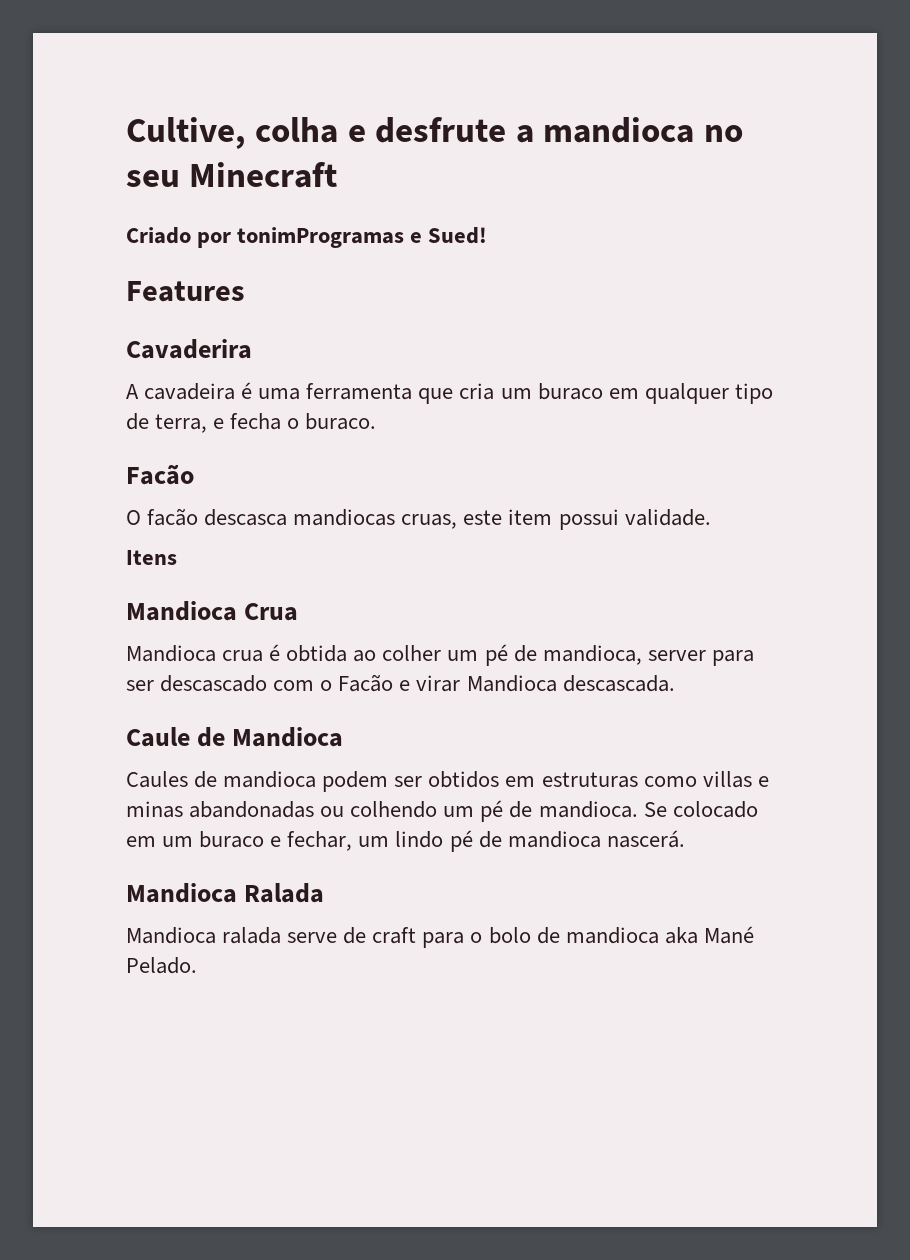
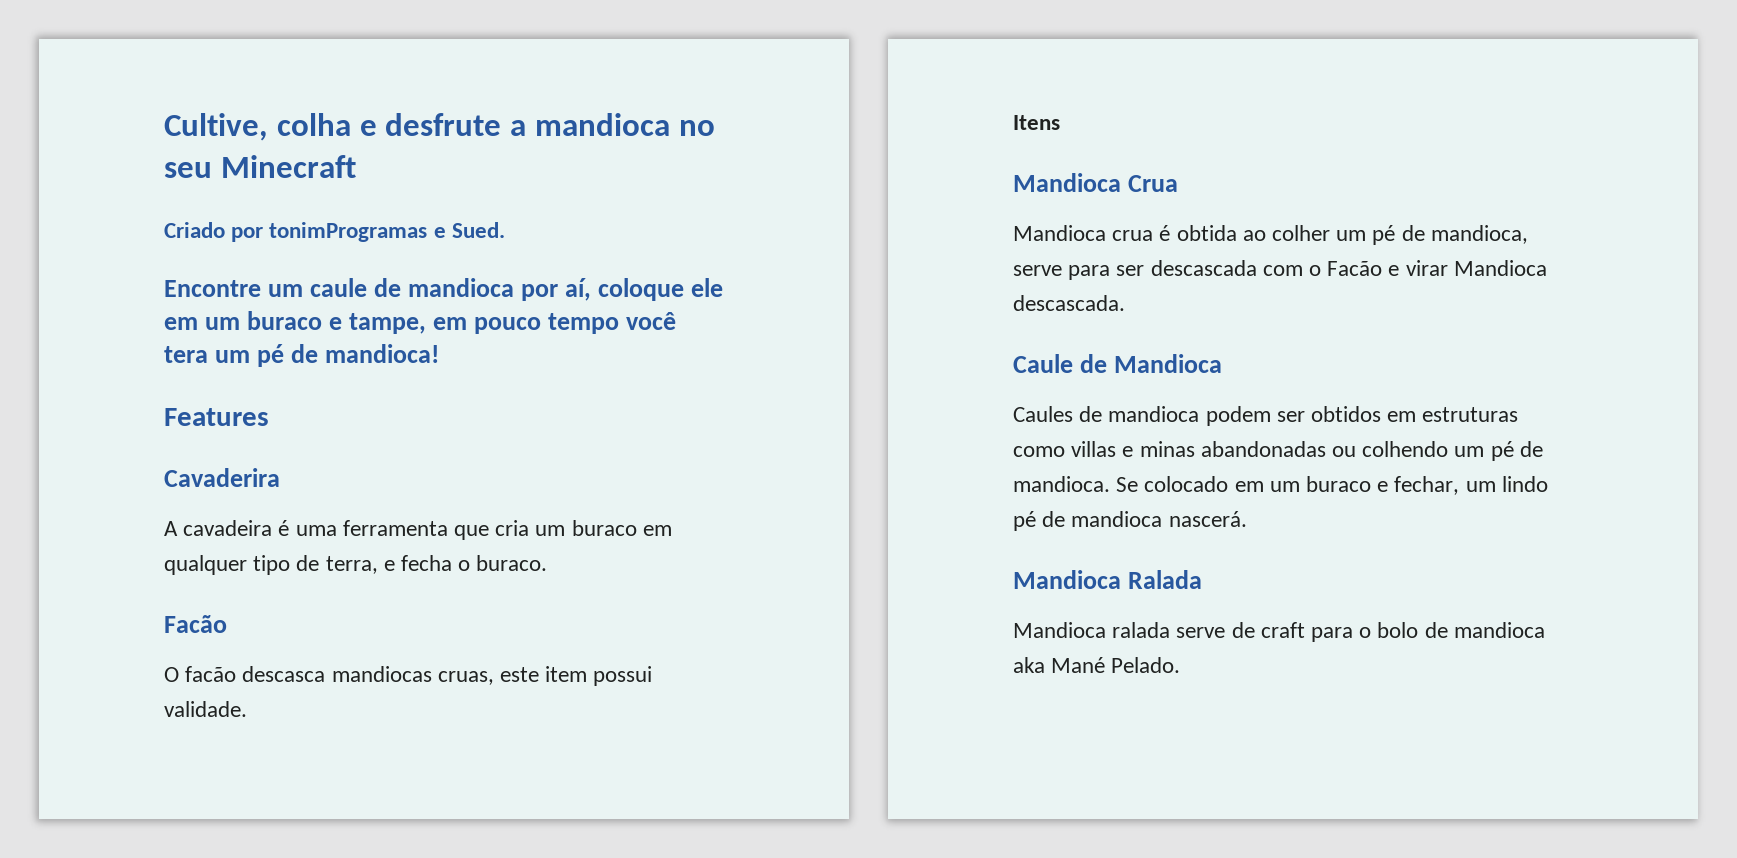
- Criado por tonimProgramas e Sued!
+ Criado por tonimProgramas e Sued.
+ Encontre um caule de mandioca por aí, coloque ele em um buraco e tampe, em pouco tempo você tera um pé de mandioca!
- Mandioca crua é obtida ao colher um pé de mandioca, server para ser descascado com o Facão e virar Mandioca descascada.
+ Mandioca crua é obtida ao colher um pé de mandioca, serve para ser descascada com o Facão e virar Mandioca descascada.

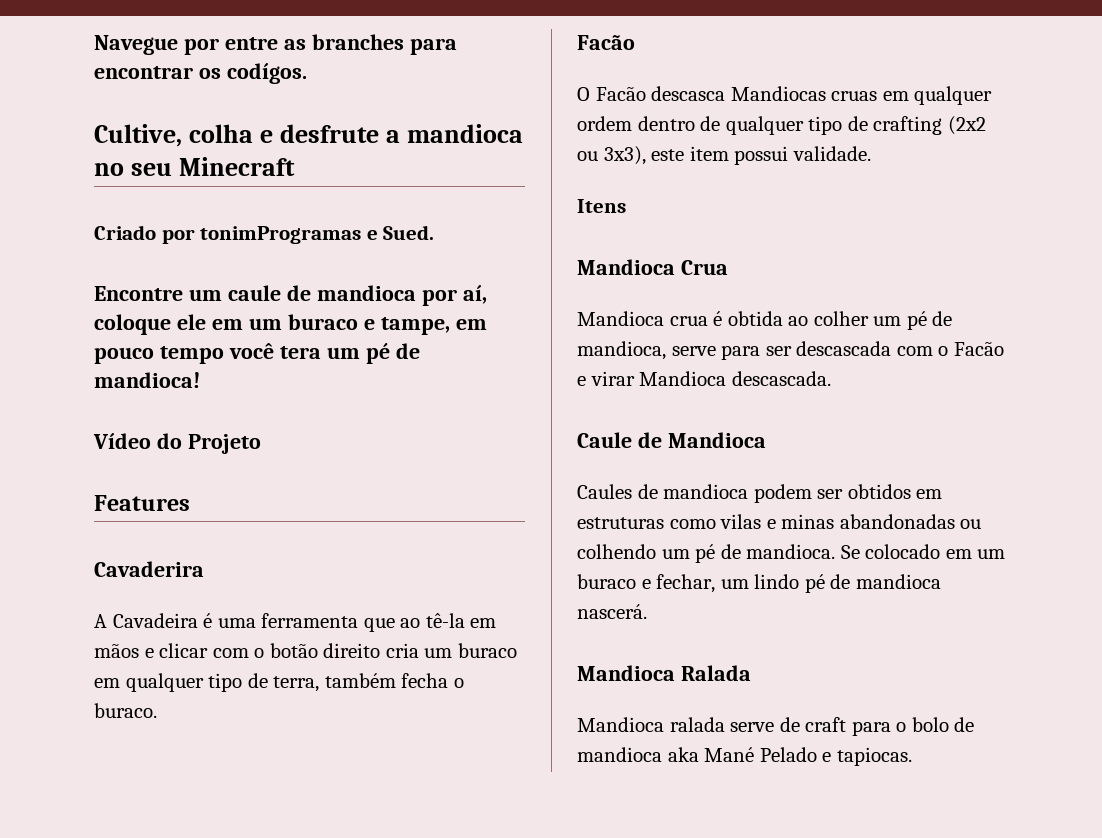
+ Navegue por entre as branches para encontrar os codígos.
+ Vídeo do Projeto
- A cavadeira é uma ferramenta que cria um buraco em qualquer tipo de terra, e fecha o buraco.
+ A Cavadeira é uma ferramenta que ao tê-la em mãos e clicar com o botão direito cria um buraco em qualquer tipo de terra, também fecha o buraco.
- O facão descasca mandiocas cruas, este item possui validade.
+ O Facão descasca Mandiocas cruas em qualquer ordem dentro de qualquer tipo de crafting (2x2 ou 3x3), este item possui validade.
- Caules de mandioca podem ser obtidos em estruturas como villas e minas abandonadas ou colhendo um pé de mandioca.
+ Caules de mandioca podem ser obtidos em estruturas como vilas e minas abandonadas ou colhendo um pé de mandioca.
- Mandioca ralada serve de craft para o bolo de mandioca aka Mané Pelado.
+ Mandioca ralada serve de craft para o bolo de mandioca aka Mané Pelado e tapiocas.

